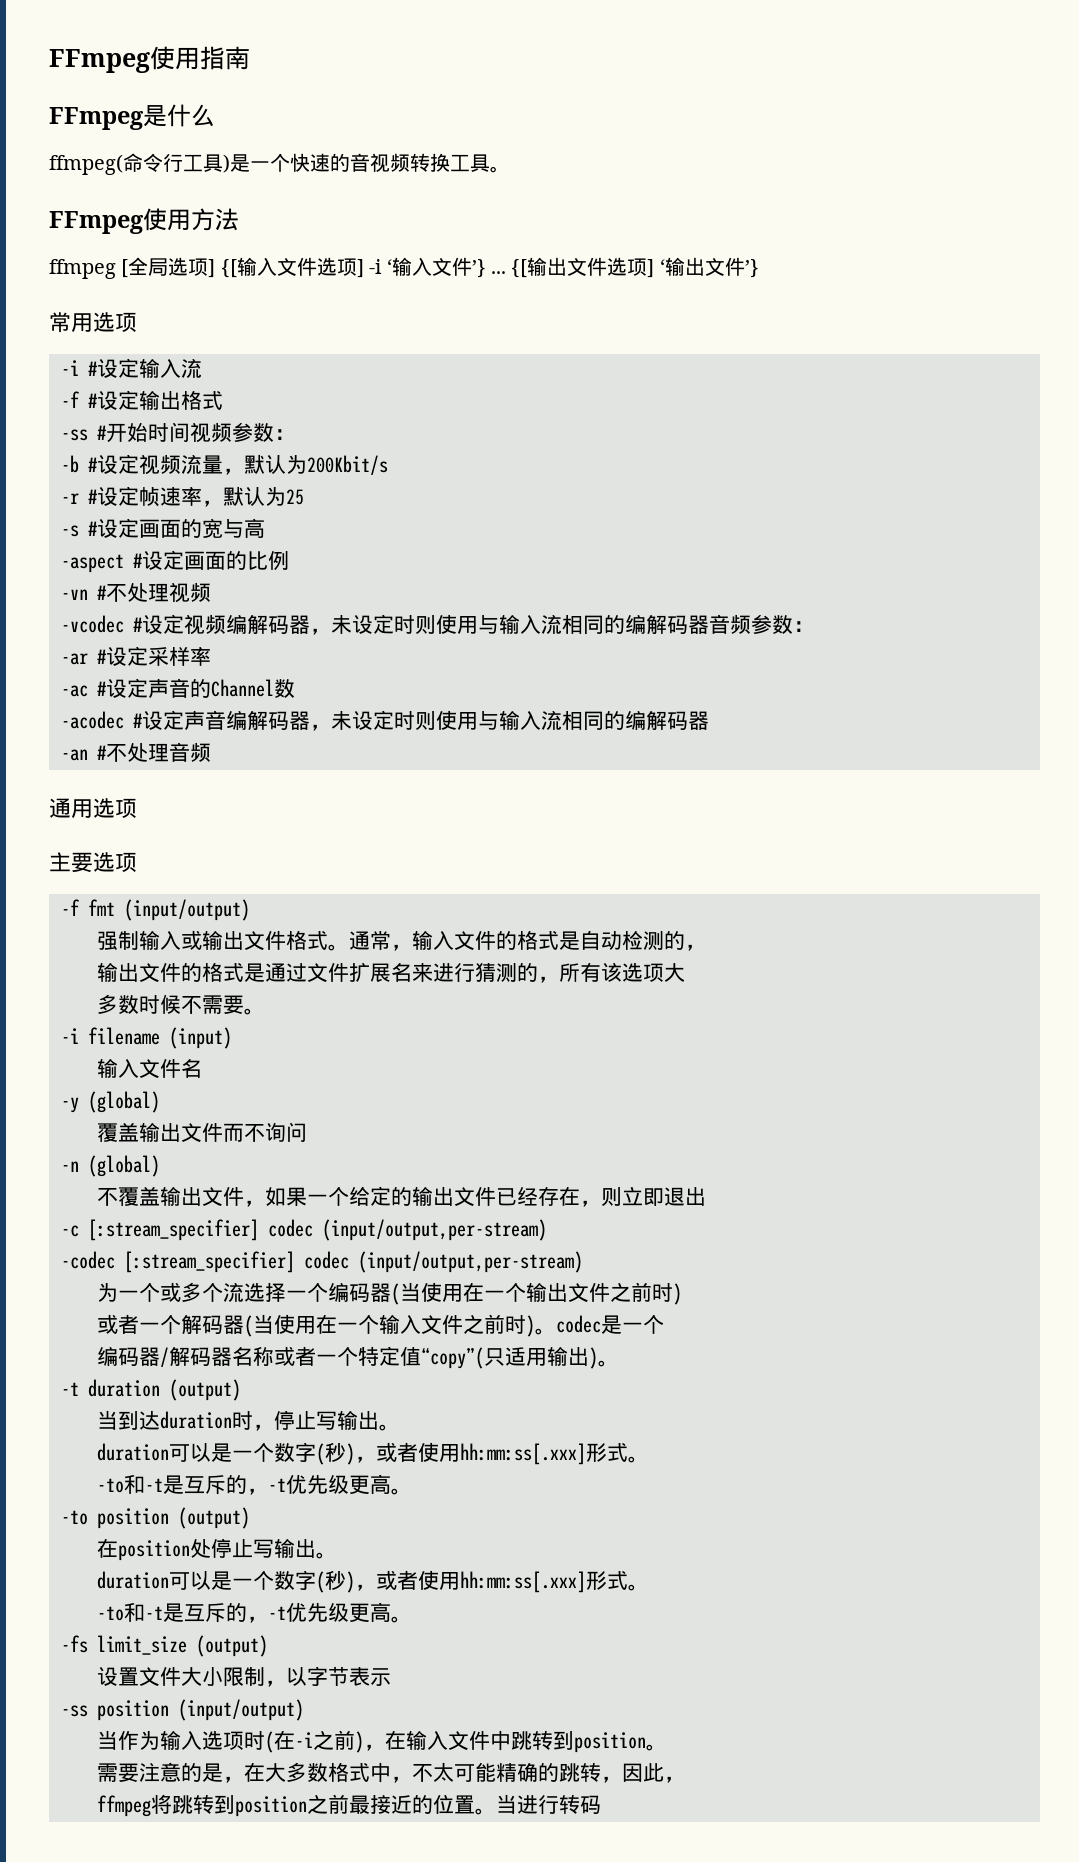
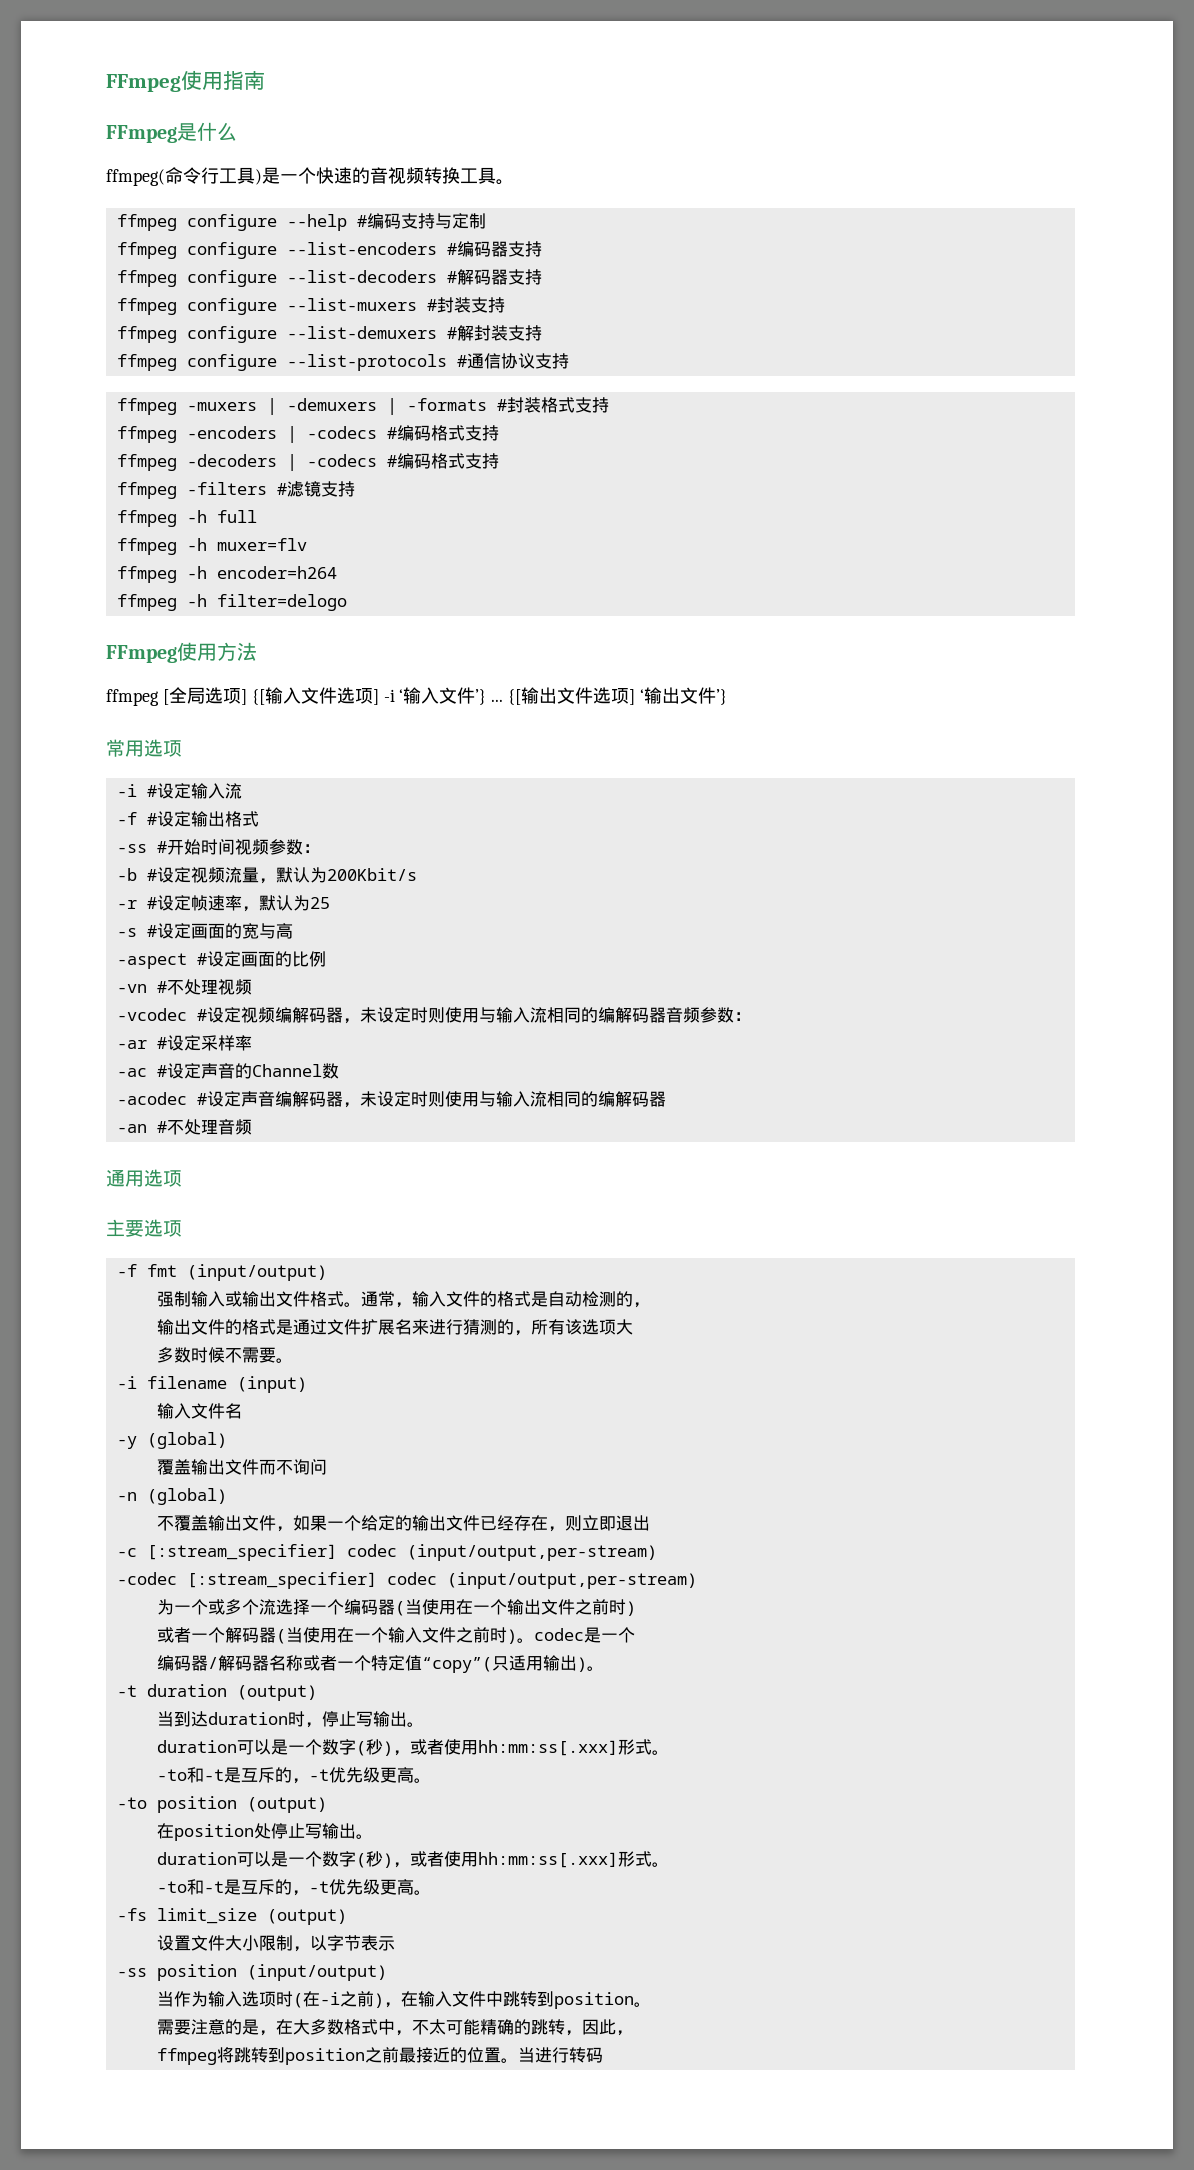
+ ffmpeg configure --help #编码支持与定制
+ ffmpeg configure --list-encoders #编码器支持
+ ffmpeg configure --list-decoders #解码器支持
+ ffmpeg configure --list-muxers #封装支持
+ ffmpeg configure --list-demuxers #解封装支持
+ ffmpeg configure --list-protocols #通信协议支持
+ ffmpeg -muxers | -demuxers | -formats #封装格式支持
+ ffmpeg -encoders | -codecs #编码格式支持
+ ffmpeg -decoders | -codecs #编码格式支持
+ ffmpeg -filters #滤镜支持
+ ffmpeg -h full
+ ffmpeg -h muxer=flv
+ ffmpeg -h encoder=h264
+ ffmpeg -h filter=delogo

